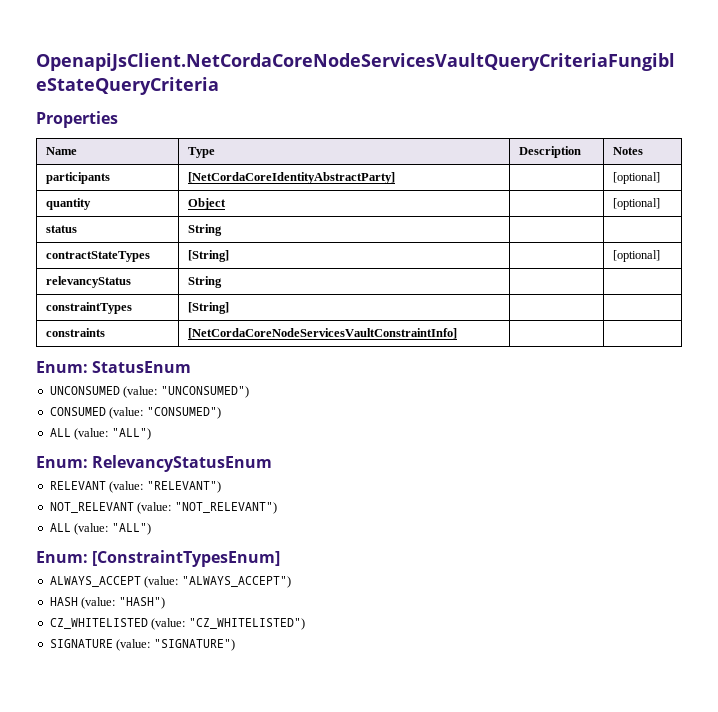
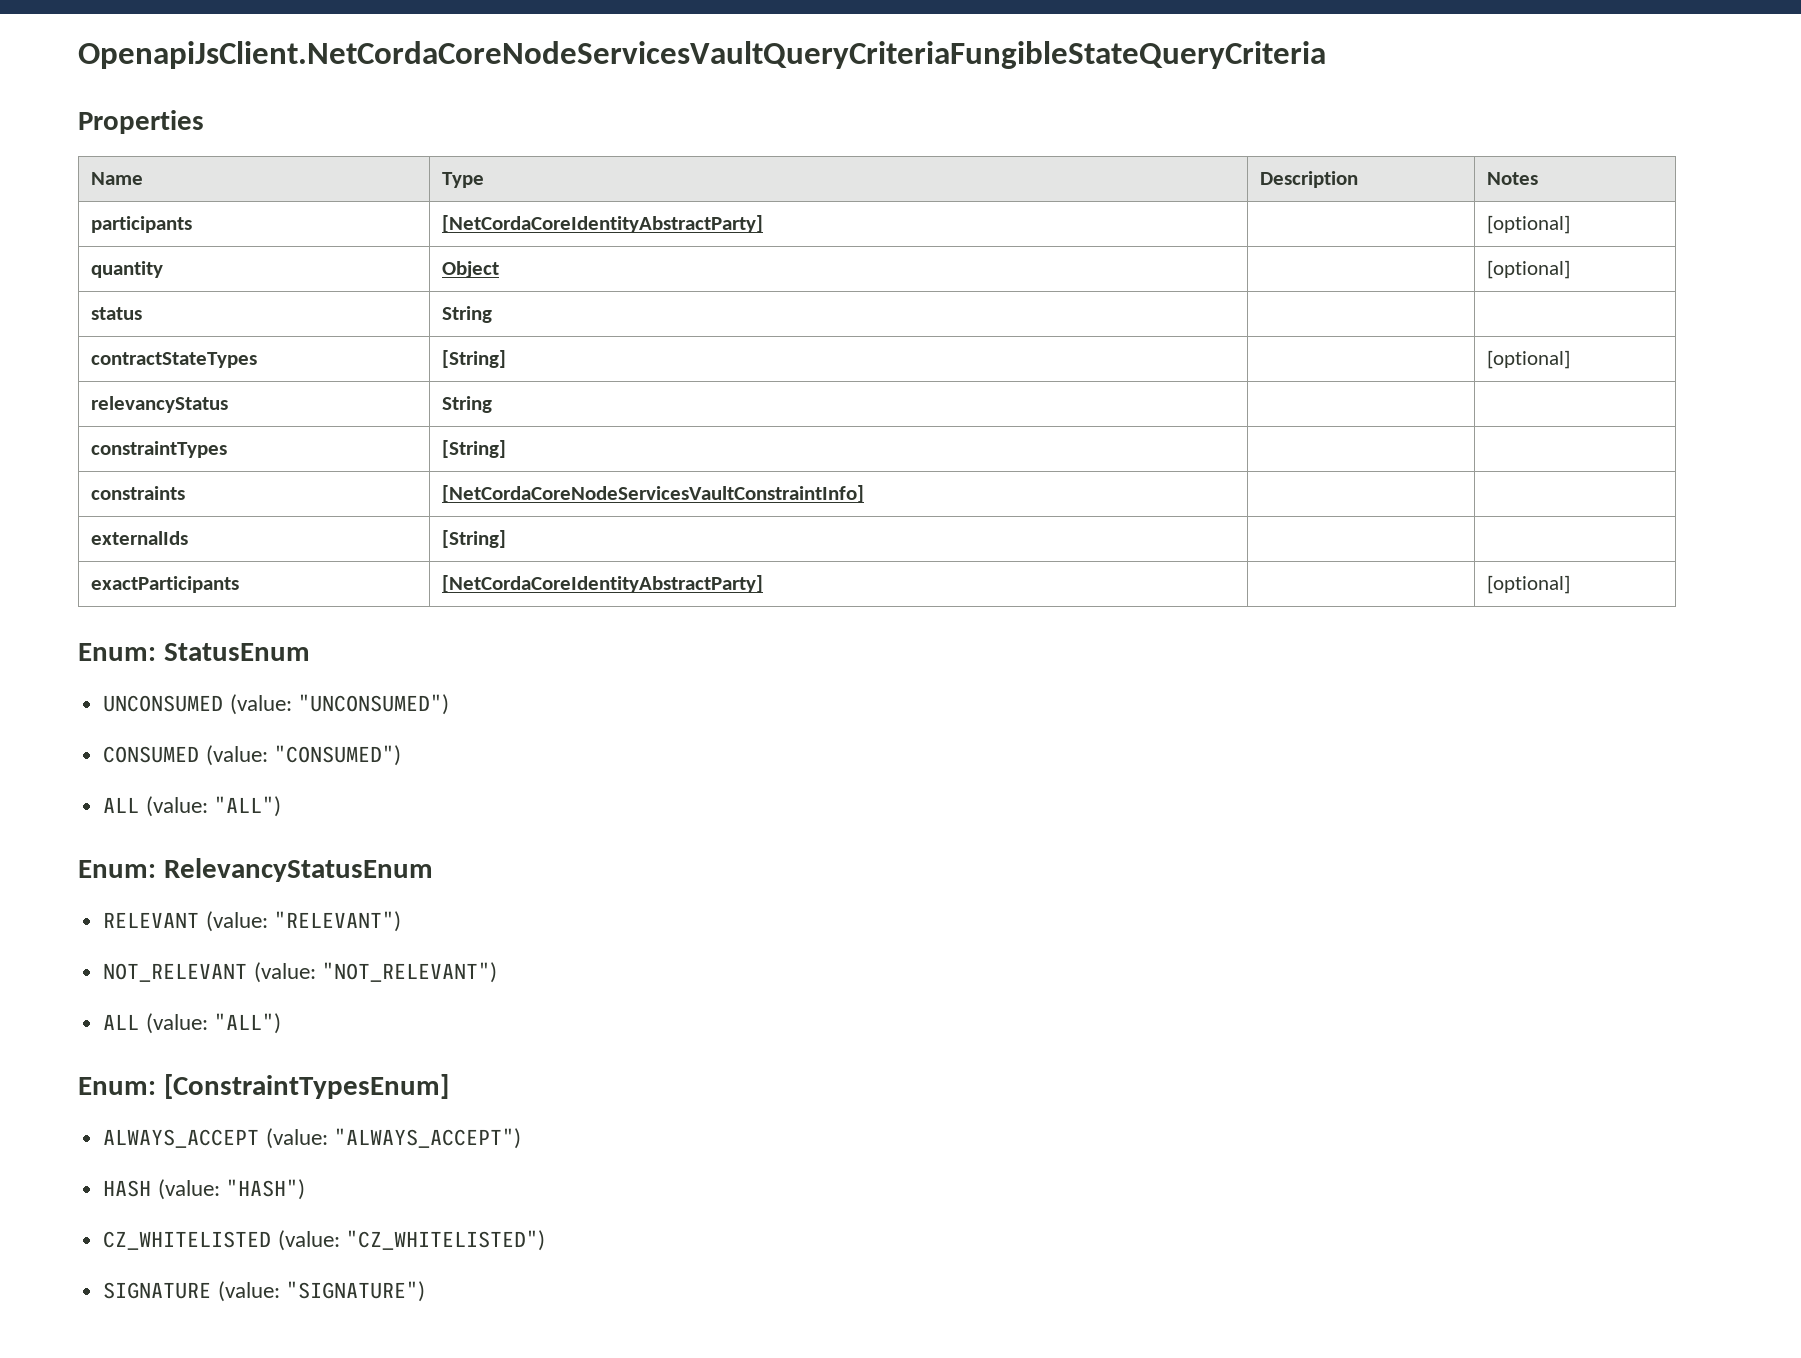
+ externalIds | [String] | |
+ exactParticipants | [NetCordaCoreIdentityAbstractParty] | | [optional]

